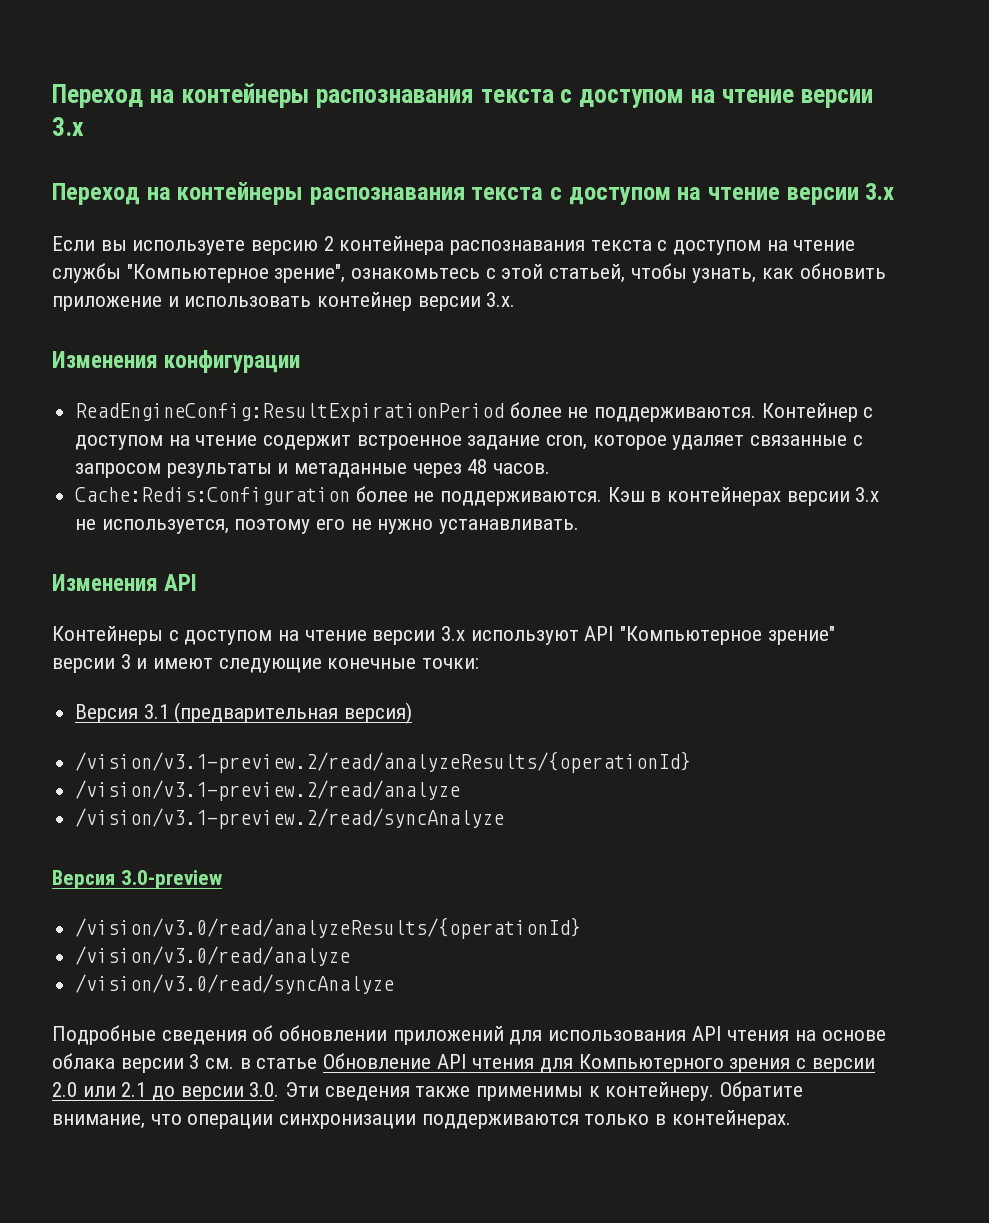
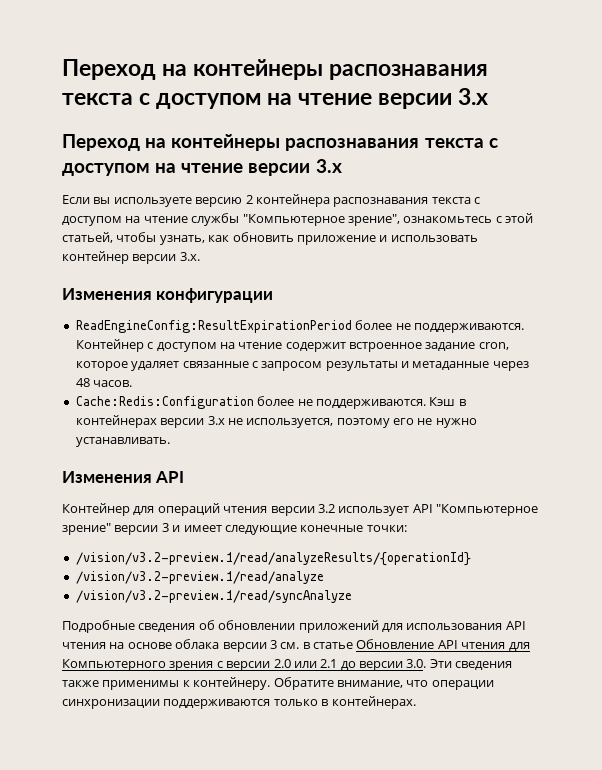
- Контейнеры с доступом на чтение версии 3.x используют API "Компьютерное зрение" версии 3 и имеют следующие конечные точки:
+ Контейнер для операций чтения версии 3.2 использует API "Компьютерное зрение" версии 3 и имеет следующие конечные точки:
- Версия 3.1 (предварительная версия)
- /vision/v3.1-preview.2/read/analyzeResults/{operationId}
- /vision/v3.1-preview.2/read/analyze
- /vision/v3.1-preview.2/read/syncAnalyze
- Версия 3.0-preview
- /vision/v3.0/read/analyzeResults/{operationId}
- /vision/v3.0/read/analyze
- /vision/v3.0/read/syncAnalyze
+ /vision/v3.2-preview.1/read/analyzeResults/{operationId}
+ /vision/v3.2-preview.1/read/analyze
+ /vision/v3.2-preview.1/read/syncAnalyze

